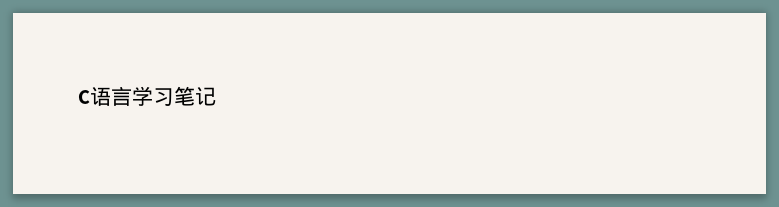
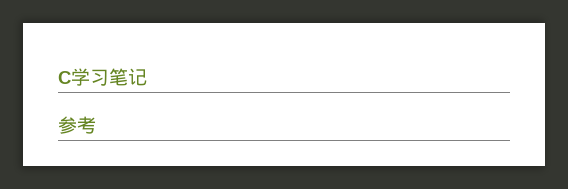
- C语言学习笔记
+ C学习笔记
+ 参考

